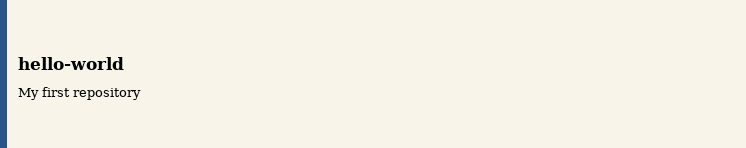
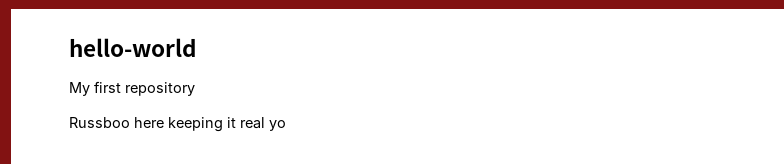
+ Russboo here keeping it real yo

